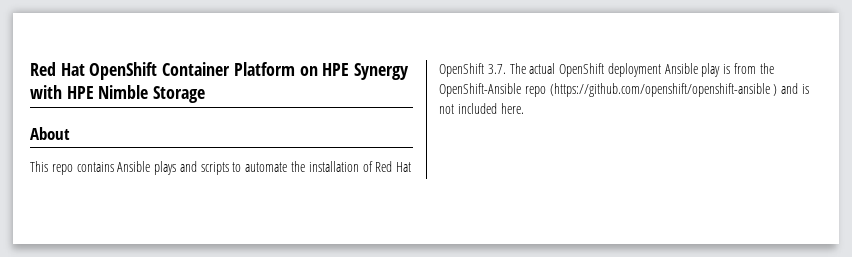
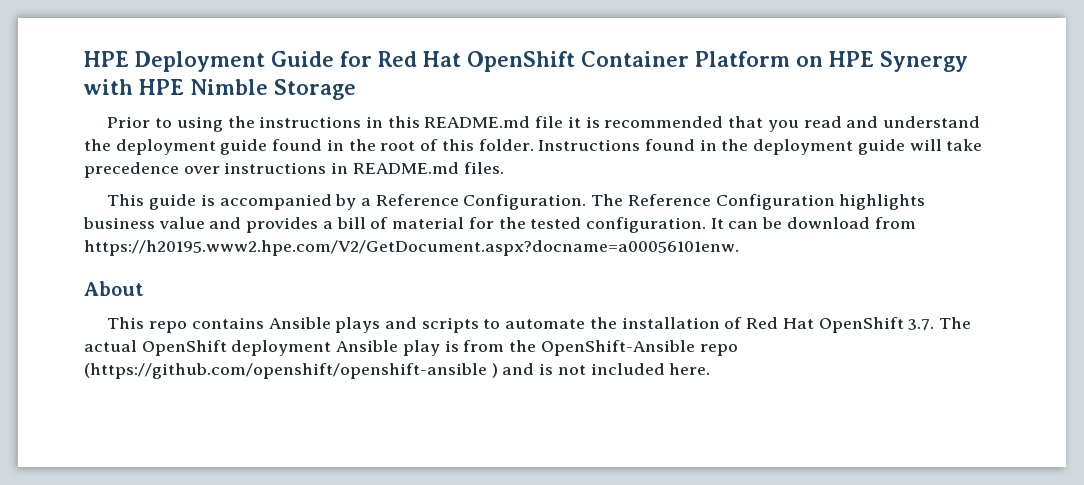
- Red Hat OpenShift Container Platform on HPE Synergy with HPE Nimble Storage
+ HPE Deployment Guide for Red Hat OpenShift Container Platform on HPE Synergy with HPE Nimble Storage
+ Prior to using the instructions in this README.md file it is recommended that you read and understand the deployment guide found in the root of this folder. Instructions found in the deployment guide will take precedence over instructions in README.md files.
+ This guide is accompanied by a Reference Configuration. The Reference Configuration highlights business value and provides a bill of material for the tested configuration. It can be download from https://h20195.www2.hpe.com/V2/GetDocument.aspx?docname=a00056101enw.

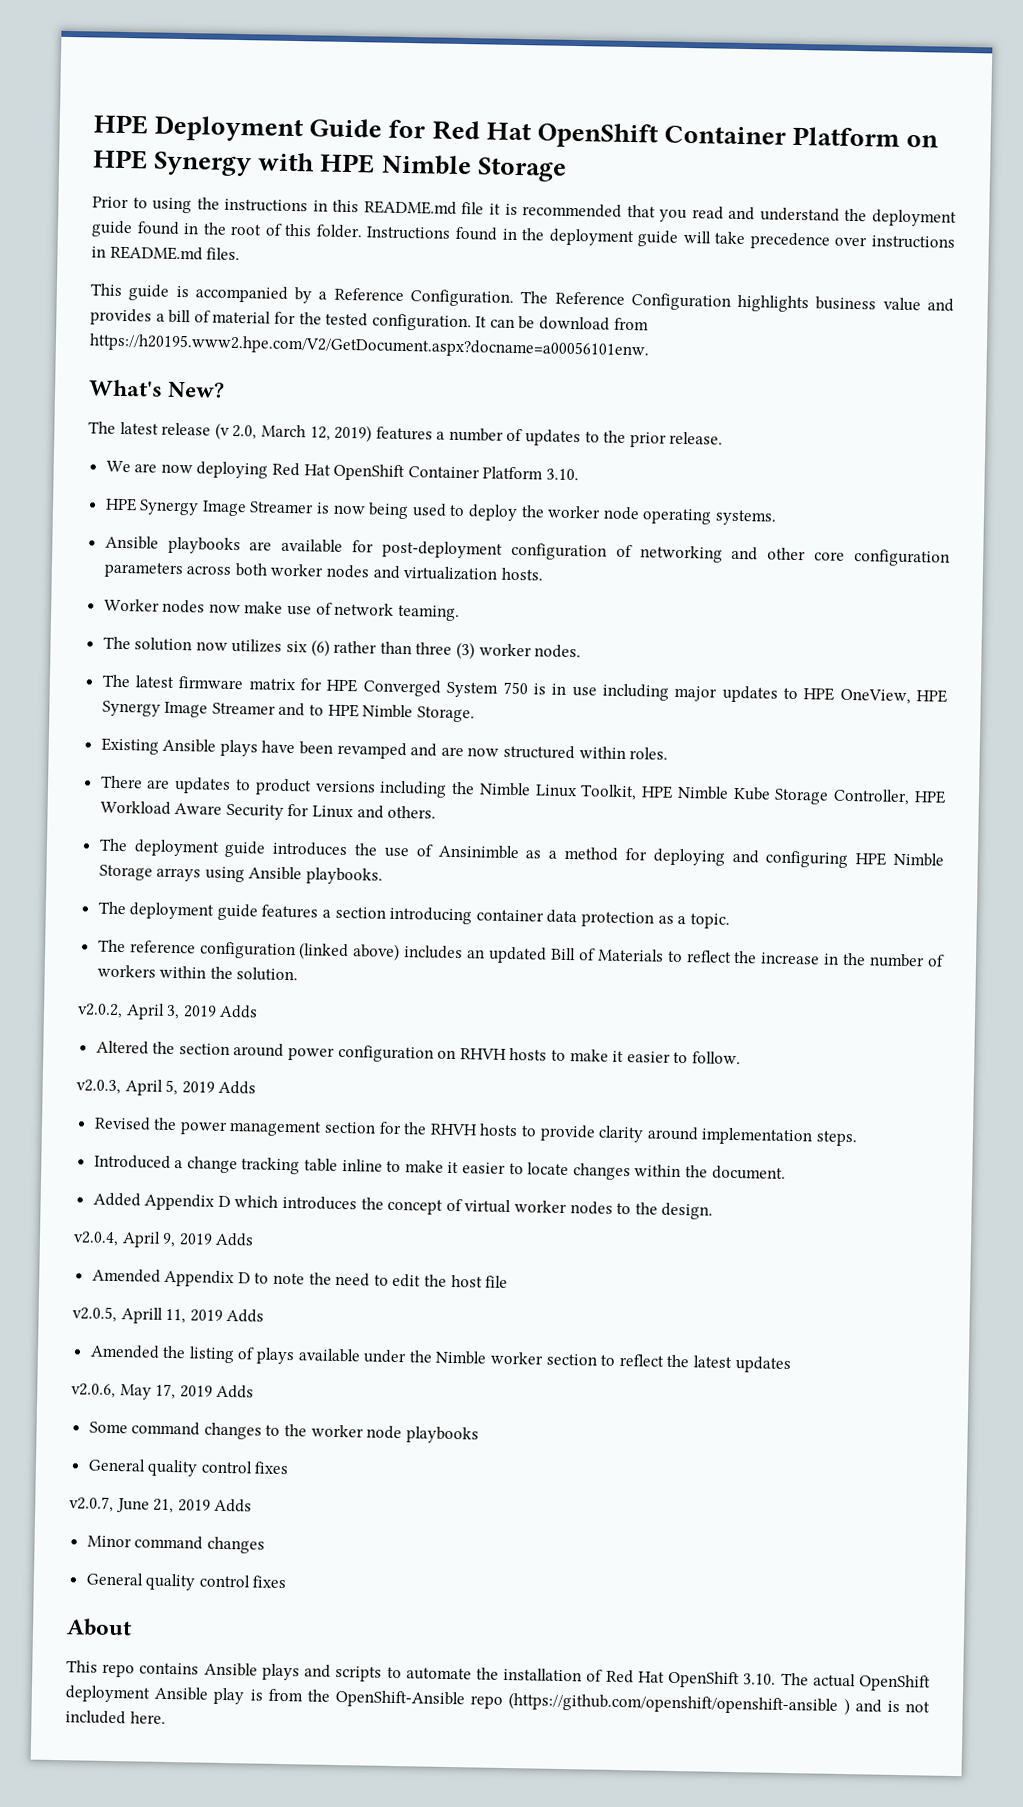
+ What's New?
+ The latest release (v 2.0, March 12, 2019) features a number of updates to the prior release.
+ We are now deploying Red Hat OpenShift Container Platform 3.10.
+ HPE Synergy Image Streamer is now being used to deploy the worker node operating systems.
+ Ansible playbooks are available for post-deployment configuration of networking and other core configuration parameters across both worker nodes and virtualization hosts.
+ Worker nodes now make use of network teaming.
+ The solution now utilizes six (6) rather than three (3) worker nodes.
+ The latest firmware matrix for HPE Converged System 750 is in use including major updates to HPE OneView, HPE Synergy Image Streamer and to HPE Nimble Storage.
+ Existing Ansible plays have been revamped and are now structured within roles.
+ There are updates to product versions including the Nimble Linux Toolkit, HPE Nimble Kube Storage Controller, HPE Workload Aware Security for Linux and others.
+ The deployment guide introduces the use of Ansinimble as a method for deploying and configuring HPE Nimble Storage arrays using Ansible playbooks.
+ The deployment guide features a section introducing container data protection as a topic.
+ The reference configuration (linked above) includes an updated Bill of Materials to reflect the increase in the number of workers within the solution.
+ v2.0.2, April 3, 2019 Adds
+ Altered the section around power configuration on RHVH hosts to make it easier to follow.
+ v2.0.3, April 5, 2019 Adds
+ Revised the power management section for the RHVH hosts to provide clarity around implementation steps.
+ Introduced a change tracking table inline to make it easier to locate changes within the document.
+ Added Appendix D which introduces the concept of virtual worker nodes to the design.
+ v2.0.4, April 9, 2019 Adds
+ Amended Appendix D to note the need to edit the host file
+ v2.0.5, Aprill 11, 2019 Adds
+ Amended the listing of plays available under the Nimble worker section to reflect the latest updates
+ v2.0.6, May 17, 2019 Adds
+ Some command changes to the worker node playbooks
+ General quality control fixes
+ v2.0.7, June 21, 2019 Adds
+ Minor command changes
+ General quality control fixes
- This repo contains Ansible plays and scripts to automate the installation of Red Hat OpenShift 3.7. The actual OpenShift deployment Ansible play is from the OpenShift-Ansible repo (https://github.com/openshift/openshift-ansible ) and is not included here.
+ This repo contains Ansible plays and scripts to automate the installation of Red Hat OpenShift 3.10. The actual OpenShift deployment Ansible play is from the OpenShift-Ansible repo (https://github.com/openshift/openshift-ansible ) and is not included here.

